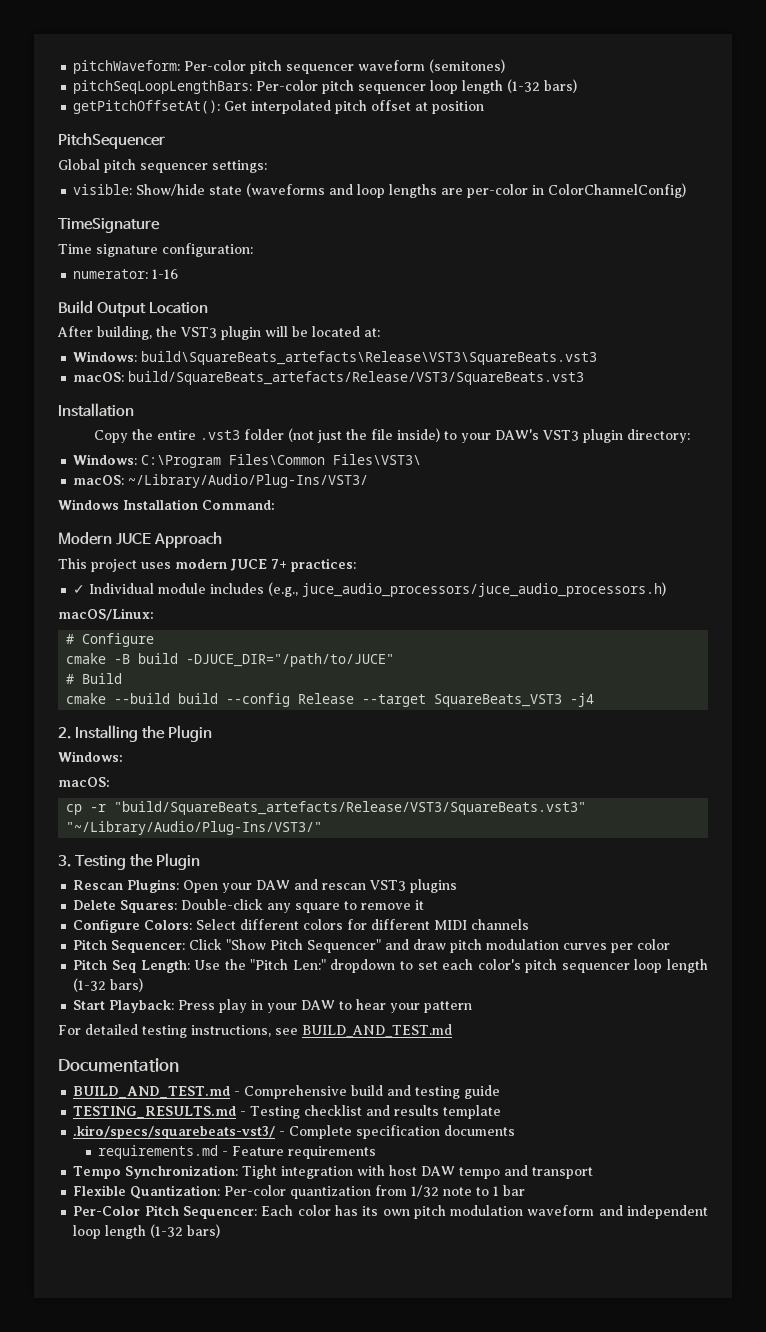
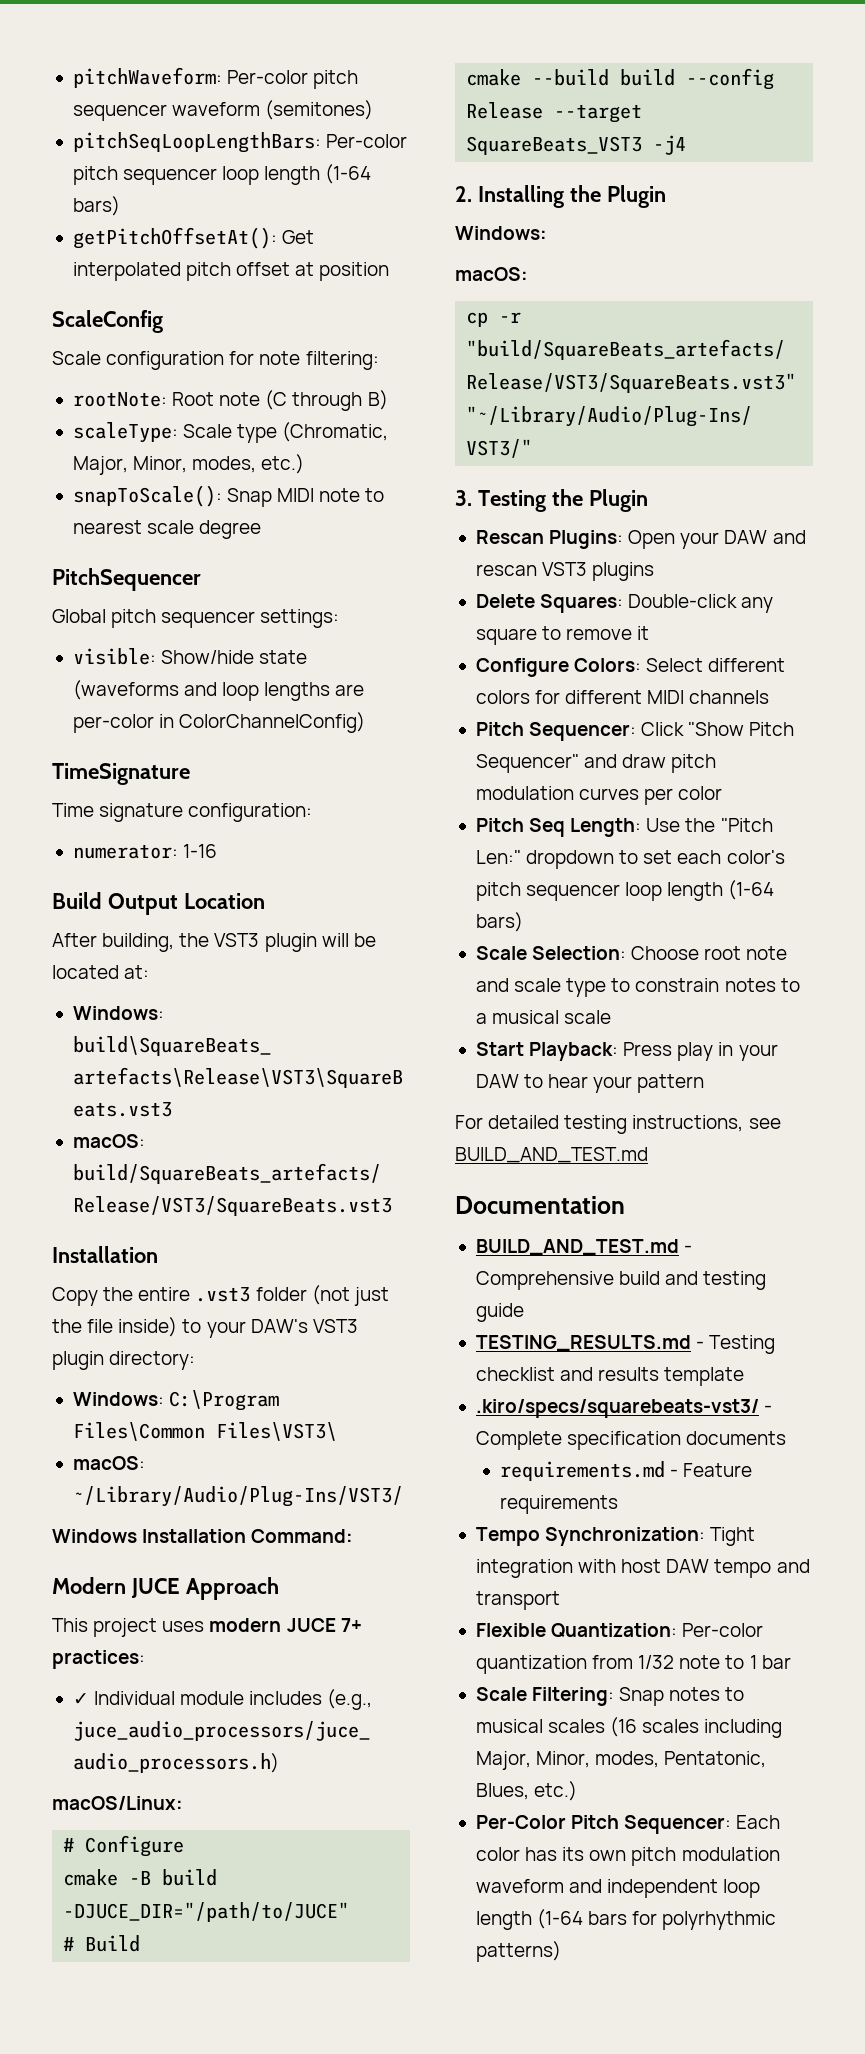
- pitchSeqLoopLengthBars: Per-color pitch sequencer loop length (1-32 bars)
+ pitchSeqLoopLengthBars: Per-color pitch sequencer loop length (1-64 bars)
+ ScaleConfig
+ Scale configuration for note filtering:
+ rootNote: Root note (C through B)
+ scaleType: Scale type (Chromatic, Major, Minor, modes, etc.)
+ snapToScale(): Snap MIDI note to nearest scale degree
- Pitch Seq Length: Use the "Pitch Len:" dropdown to set each color's pitch sequencer loop length (1-32 bars)
+ Pitch Seq Length: Use the "Pitch Len:" dropdown to set each color's pitch sequencer loop length (1-64 bars)
+ Scale Selection: Choose root note and scale type to constrain notes to a musical scale
+ Scale Filtering: Snap notes to musical scales (16 scales including Major, Minor, modes, Pentatonic, Blues, etc.)
- Per-Color Pitch Sequencer: Each color has its own pitch modulation waveform and independent loop length (1-32 bars)
+ Per-Color Pitch Sequencer: Each color has its own pitch modulation waveform and independent loop length (1-64 bars for polyrhythmic patterns)

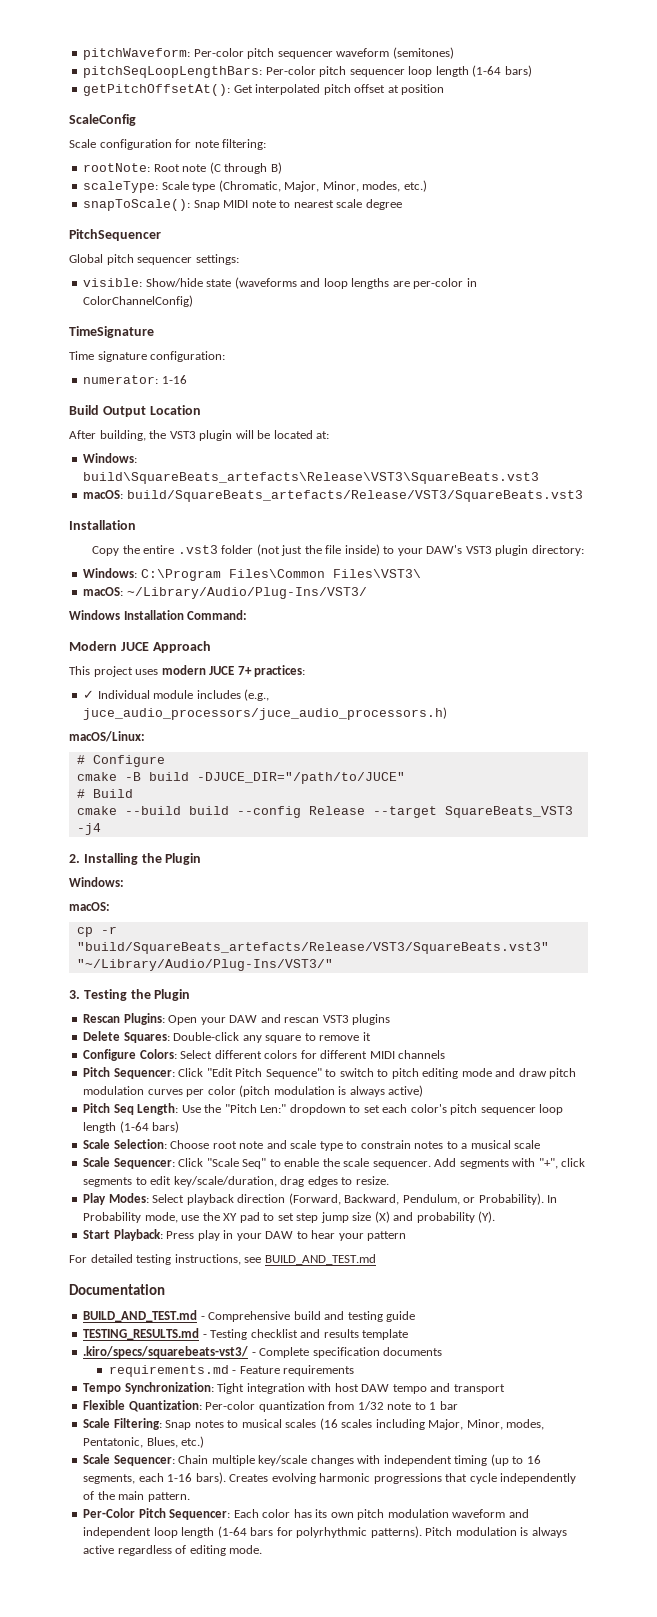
- Pitch Sequencer: Click "Show Pitch Sequencer" and draw pitch modulation curves per color
+ Pitch Sequencer: Click "Edit Pitch Sequence" to switch to pitch editing mode and draw pitch modulation curves per color (pitch modulation is always active)
+ Scale Sequencer: Click "Scale Seq" to enable the scale sequencer. Add segments with "+", click segments to edit key/scale/duration, drag edges to resize.
+ Play Modes: Select playback direction (Forward, Backward, Pendulum, or Probability). In Probability mode, use the XY pad to set step jump size (X) and probability (Y).
+ Scale Sequencer: Chain multiple key/scale changes with independent timing (up to 16 segments, each 1-16 bars). Creates evolving harmonic progressions that cycle independently of the main pattern.
- Per-Color Pitch Sequencer: Each color has its own pitch modulation waveform and independent loop length (1-64 bars for polyrhythmic patterns)
+ Per-Color Pitch Sequencer: Each color has its own pitch modulation waveform and independent loop length (1-64 bars for polyrhythmic patterns). Pitch modulation is always active regardless of editing mode.

